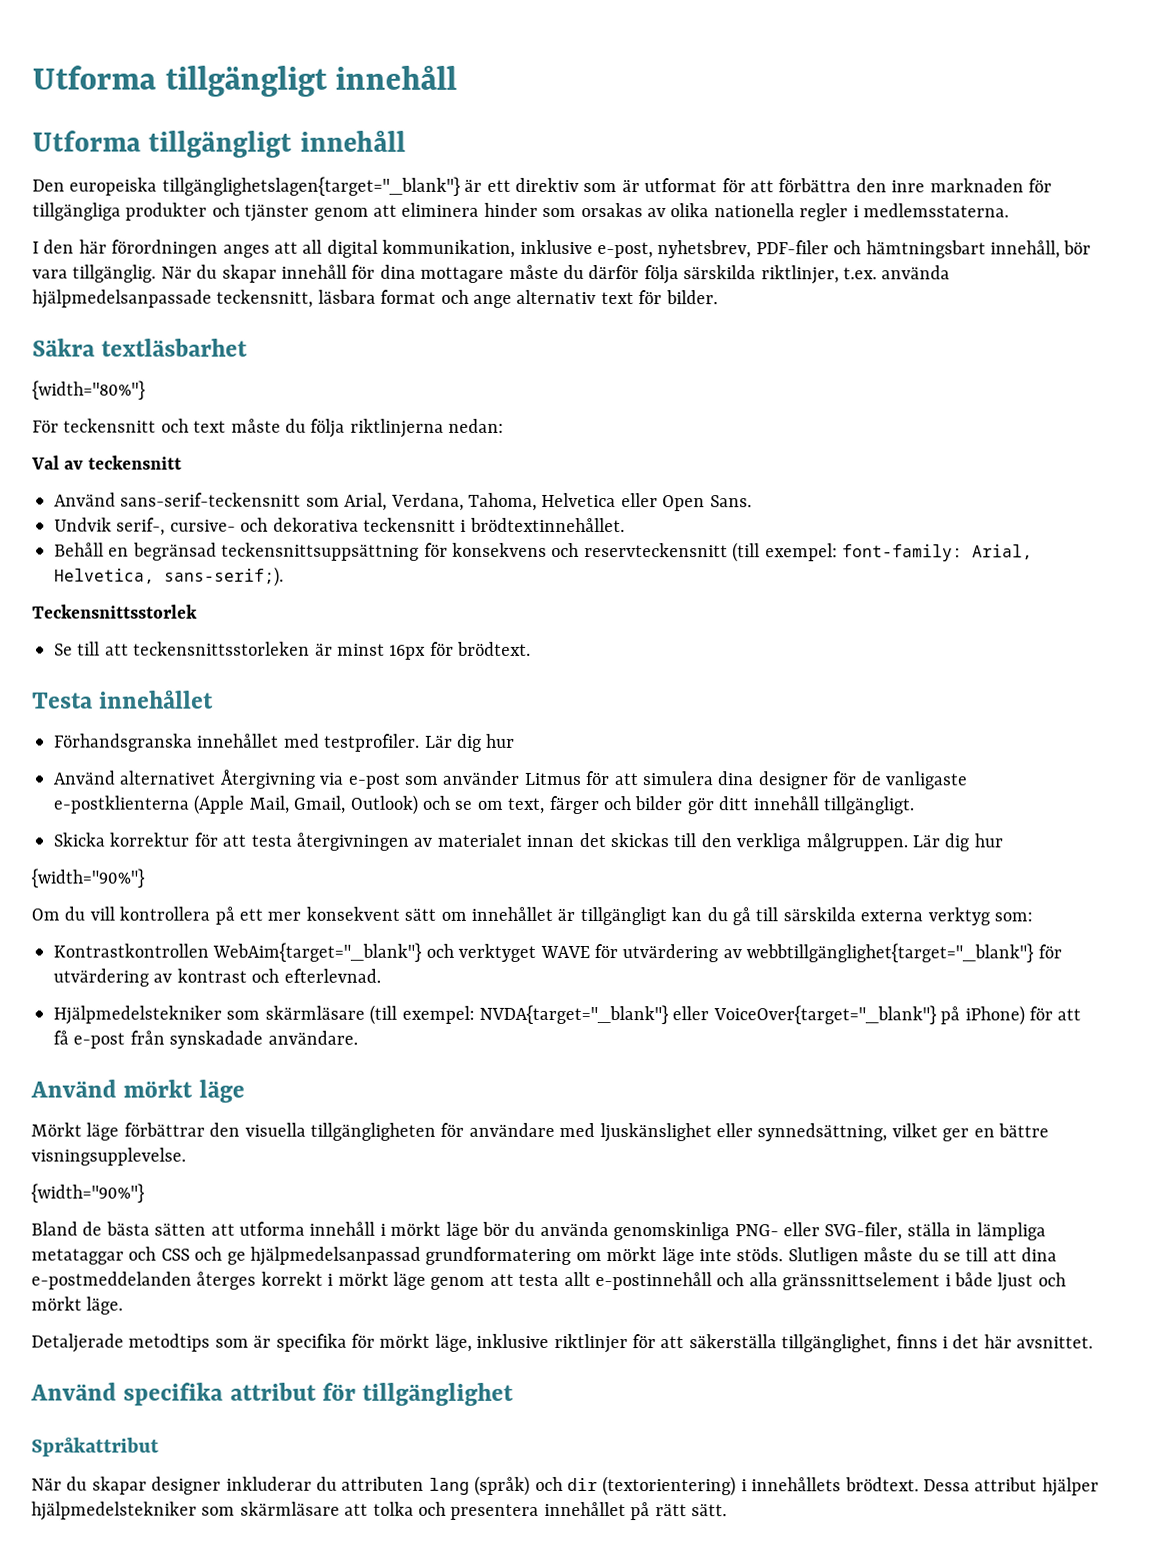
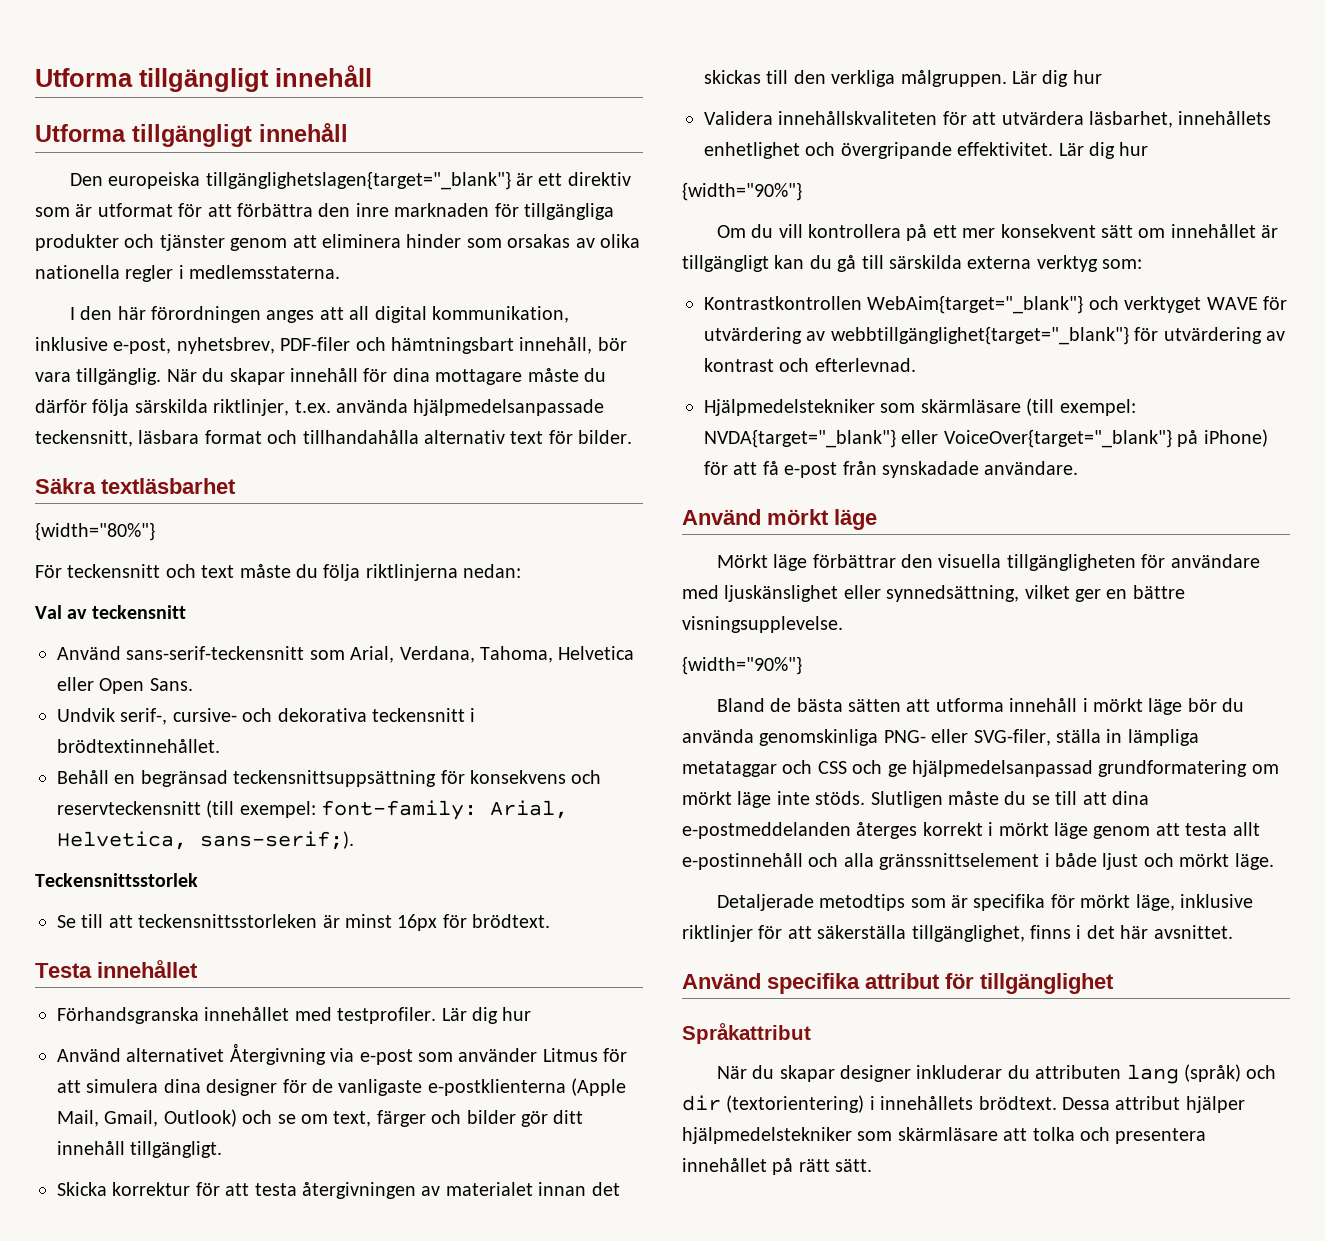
- När du skapar innehåll för dina mottagare måste du därför följa särskilda riktlinjer, t.ex. använda hjälpmedelsanpassade teckensnitt, läsbara format och ange alternativ text för bilder.
+ När du skapar innehåll för dina mottagare måste du därför följa särskilda riktlinjer, t.ex. använda hjälpmedelsanpassade teckensnitt, läsbara format och tillhandahålla alternativ text för bilder.
+ Validera innehållskvaliteten för att utvärdera läsbarhet, innehållets enhetlighet och övergripande effektivitet. Lär dig hur

